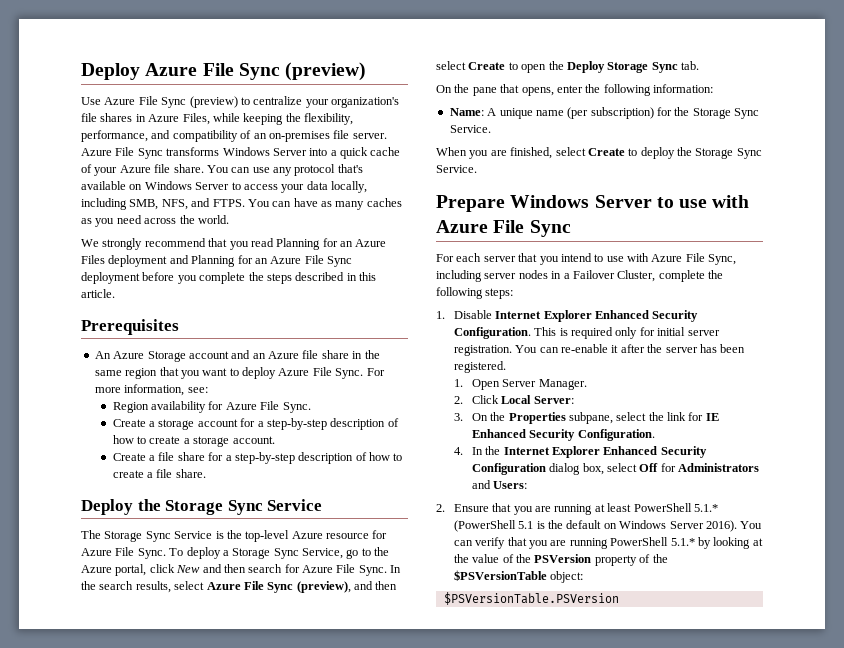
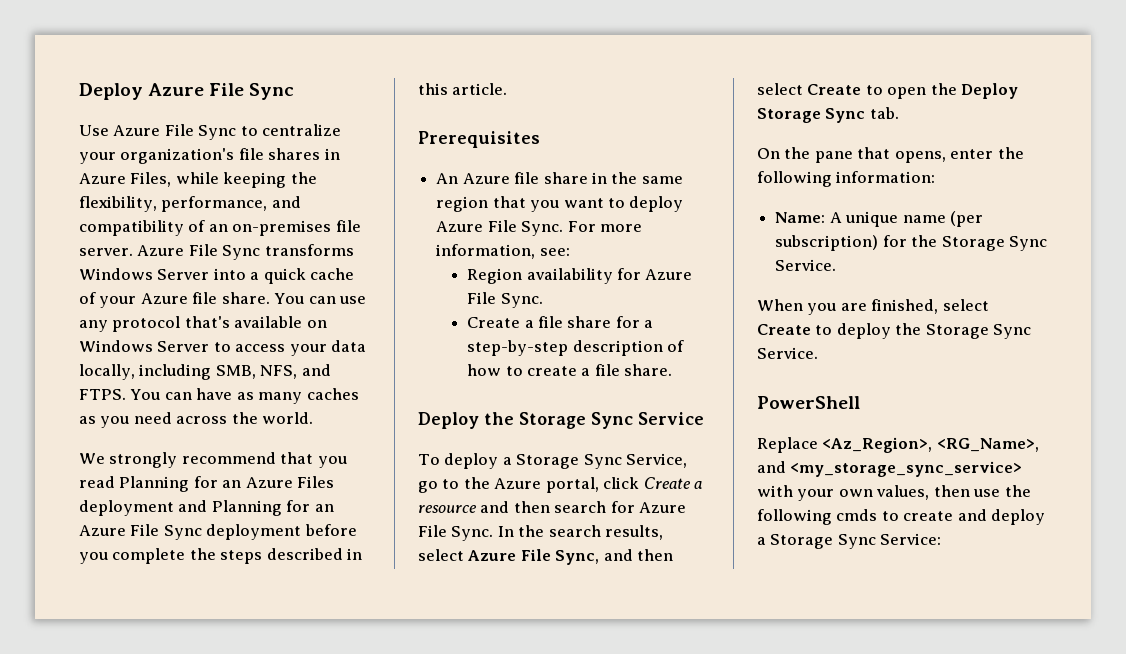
- Deploy Azure File Sync (preview)
+ Deploy Azure File Sync
- Use Azure File Sync (preview) to centralize your organization's file shares in Azure Files, while keeping the flexibility, performance, and compatibility of an on-premises file server.
+ Use Azure File Sync to centralize your organization's file shares in Azure Files, while keeping the flexibility, performance, and compatibility of an on-premises file server.
- An Azure Storage account and an Azure file share in the same region that you want to deploy Azure File Sync.
+ An Azure file share in the same region that you want to deploy Azure File Sync.
- Create a storage account for a step-by-step description of how to create a storage account.
- The Storage Sync Service is the top-level Azure resource for Azure File Sync. To deploy a Storage Sync Service, go to the Azure portal, click New and then search for Azure File Sync.
+ To deploy a Storage Sync Service, go to the Azure portal, click Create a resource and then search for Azure File Sync.
- In the search results, select Azure File Sync (preview), and then select Create to open the Deploy Storage Sync tab.
+ In the search results, select Azure File Sync, and then select Create to open the Deploy Storage Sync tab.
- Prepare Windows Server to use with Azure File Sync
- For each server that you intend to use with Azure File Sync, including server nodes in a Failover Cluster, complete the following steps:
- 1. Disable Internet Explorer Enhanced Security Configuration. This is required only for initial server registration. You can re-enable it after the server has been registered.
- 1. Open Server Manager.
- 2. Click Local Server:
- 3. On the Properties subpane, select the link for IE Enhanced Security Configuration.
- 4. In the Internet Explorer Enhanced Security Configuration dialog box, select Off for Administrators and Users:
- 2. Ensure that you are running at least PowerShell 5.1.* (PowerShell 5.1 is the default on Windows Server 2016). You can verify that you are running PowerShell 5.1.* by looking at the value of the PSVersion property of the $PSVersionTable object:
- $PSVersionTable.PSVersion
+ PowerShell
+ Replace <Az_Region>, <RG_Name>, and <my_storage_sync_service> with your own values, then use the following cmds to create and deploy a Storage Sync Service:

